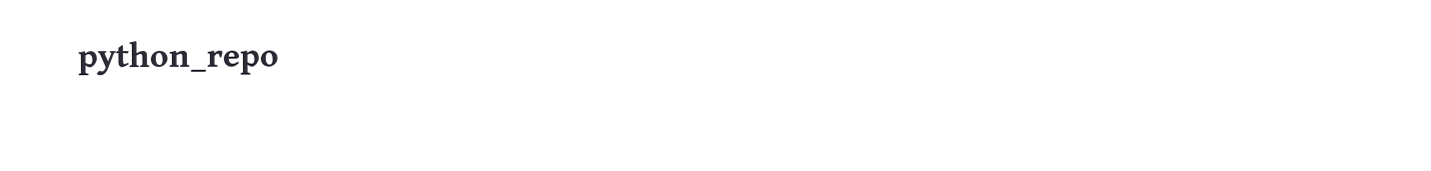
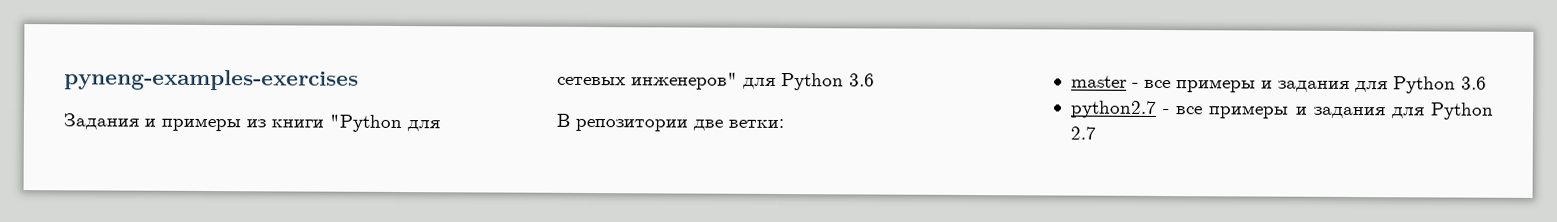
- python_repo
+ pyneng-examples-exercises
+ Задания и примеры из книги "Python для сетевых инженеров" для Python 3.6
+ В репозитории две ветки:
+ master - все примеры и задания для Python 3.6
+ python2.7 - все примеры и задания для Python 2.7

